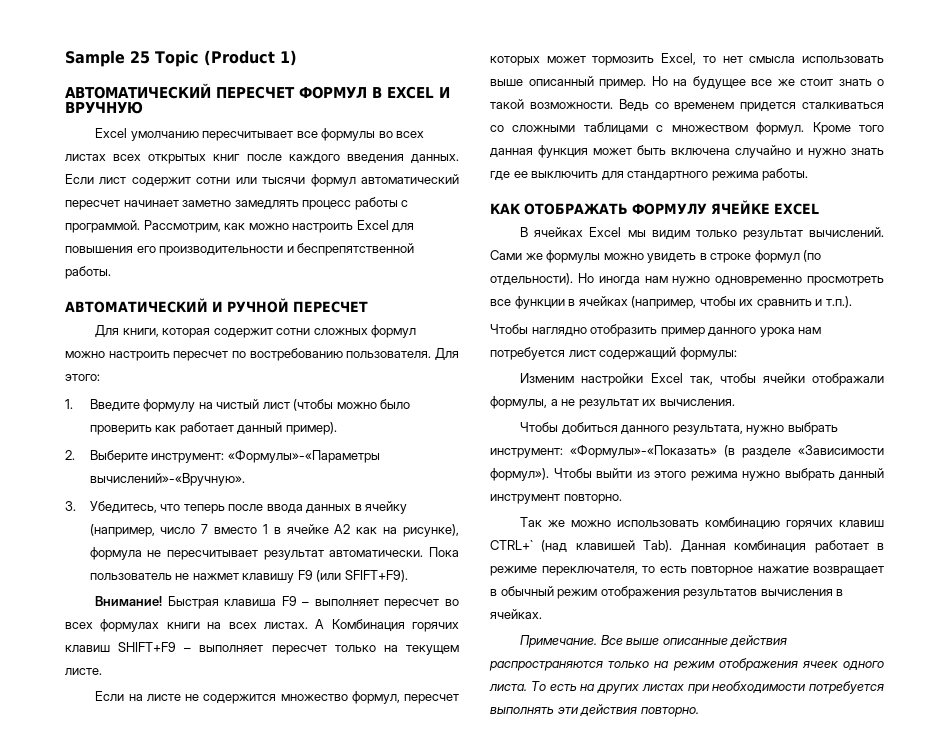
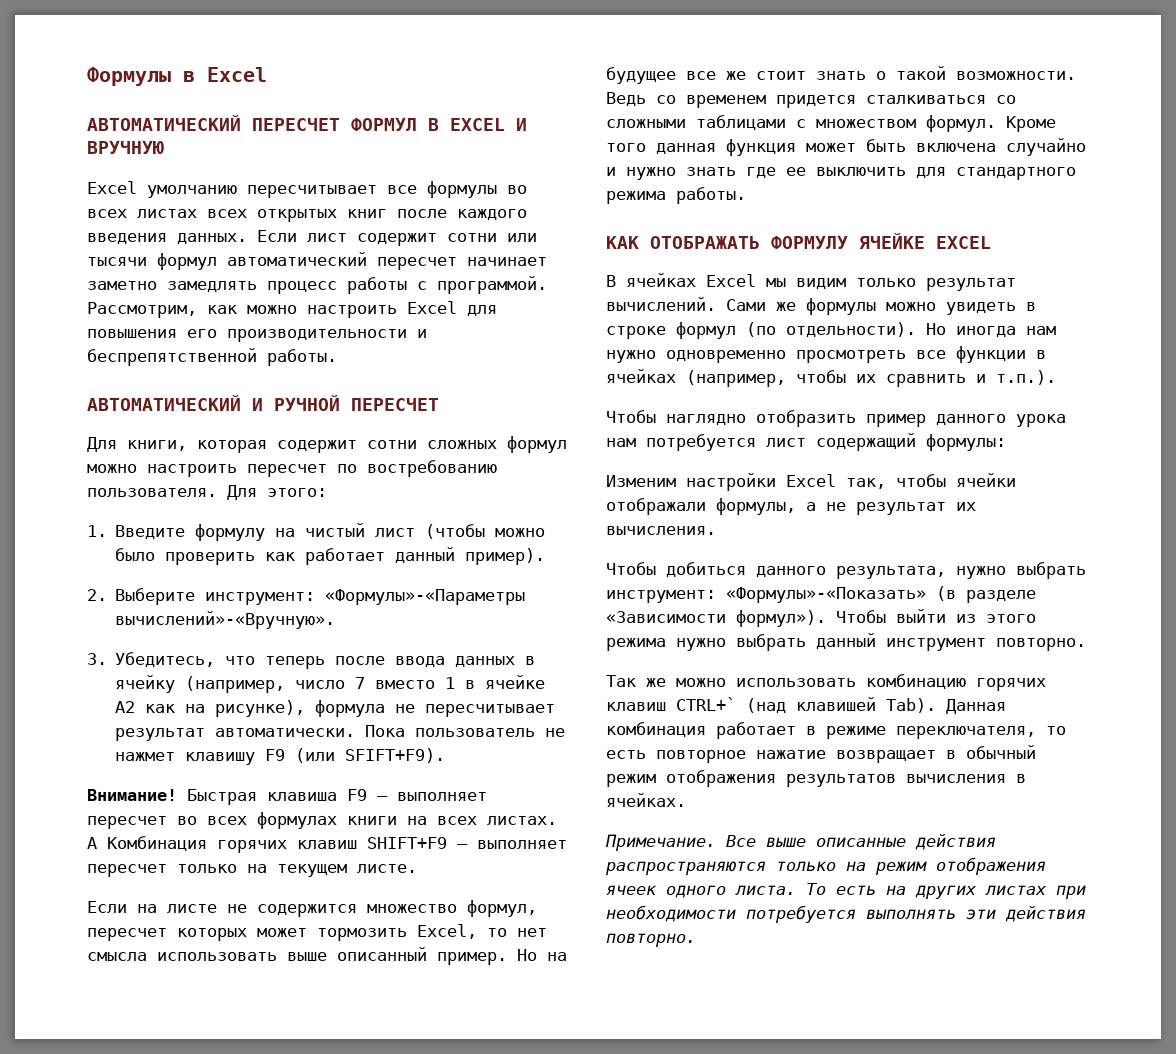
- Sample 25 Topic (Product 1)
+ Формулы в Excel

